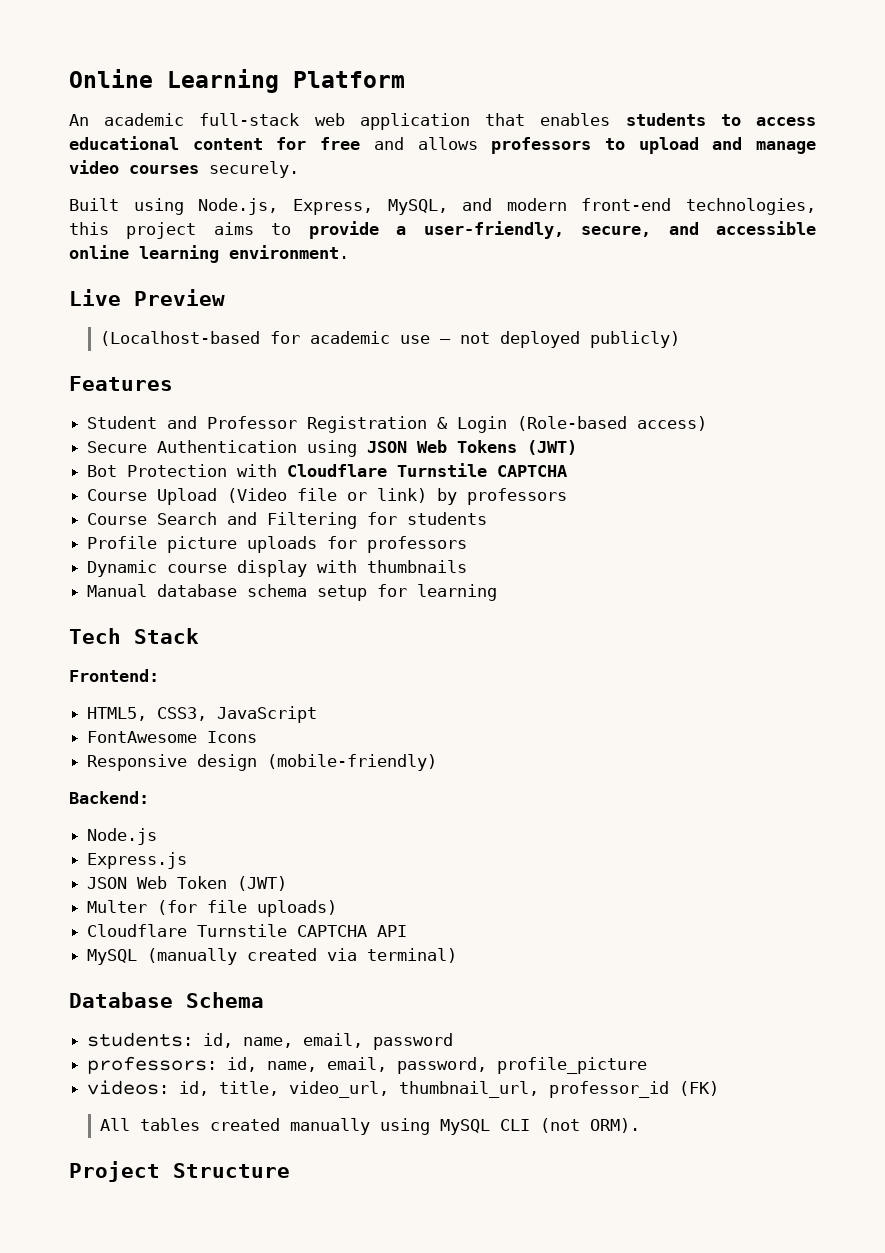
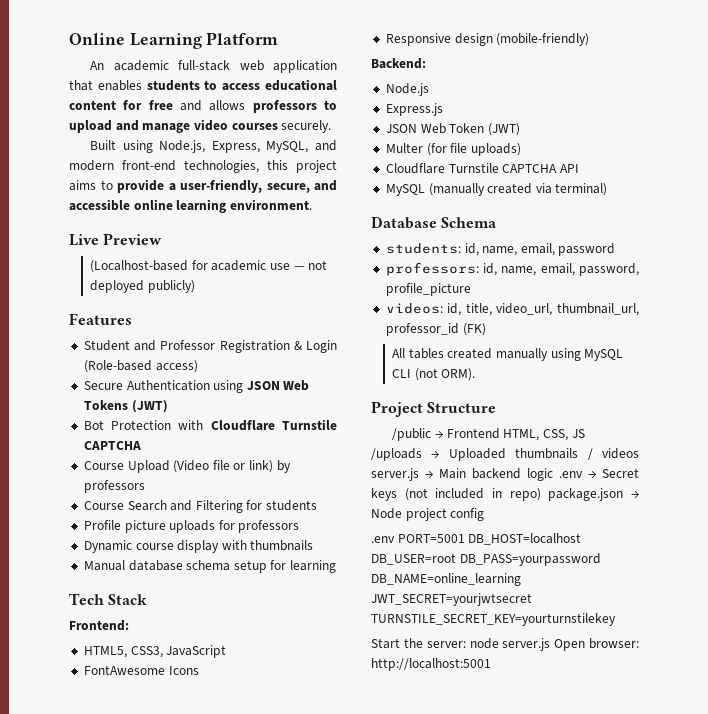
+ /public → Frontend HTML, CSS, JS /uploads → Uploaded thumbnails / videos server.js → Main backend logic .env → Secret keys (not included in repo) package.json → Node project config
+ .env PORT=5001 DB_HOST=localhost DB_USER=root DB_PASS=yourpassword DB_NAME=online_learning JWT_SECRET=yourjwtsecret TURNSTILE_SECRET_KEY=yourturnstilekey
+ Start the server: node server.js Open browser: http://localhost:5001

